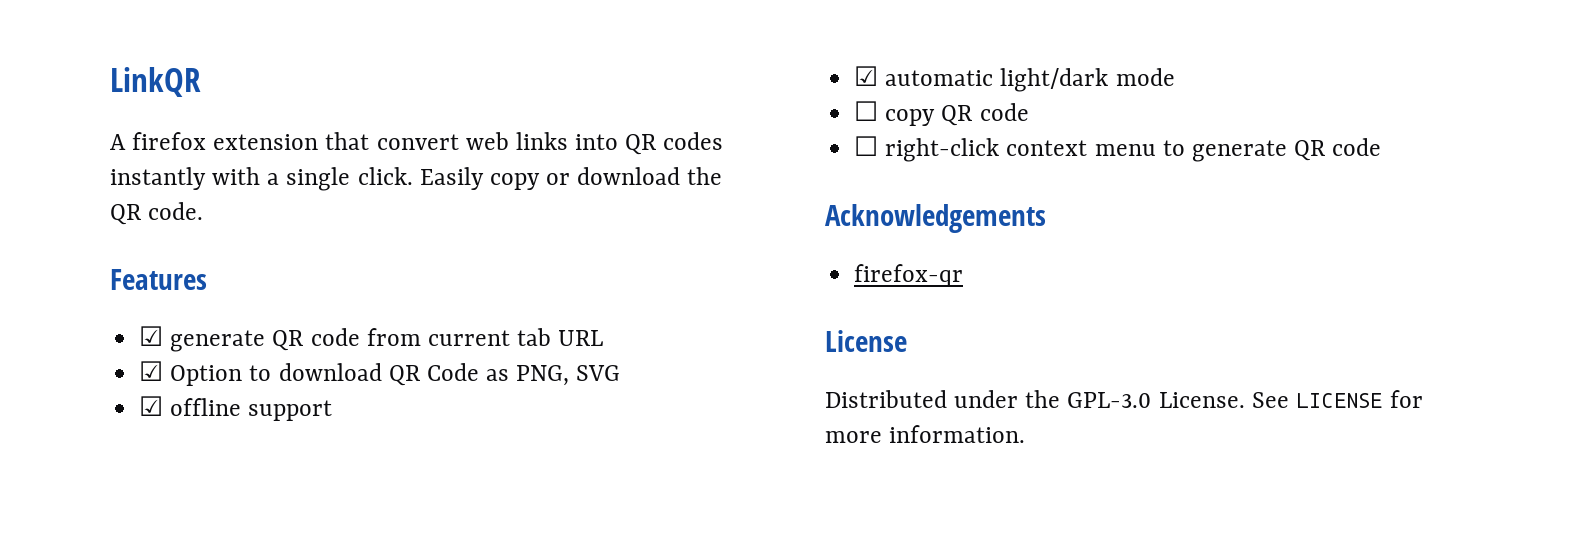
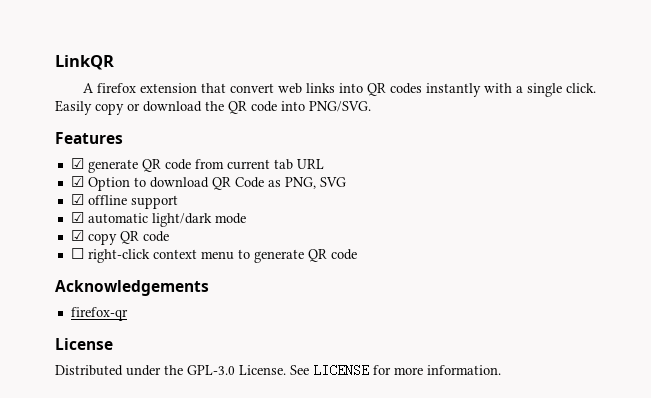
- Easily copy or download the QR code.
+ Easily copy or download the QR code into PNG/SVG.
- ☐ copy QR code
+ ☑ copy QR code

